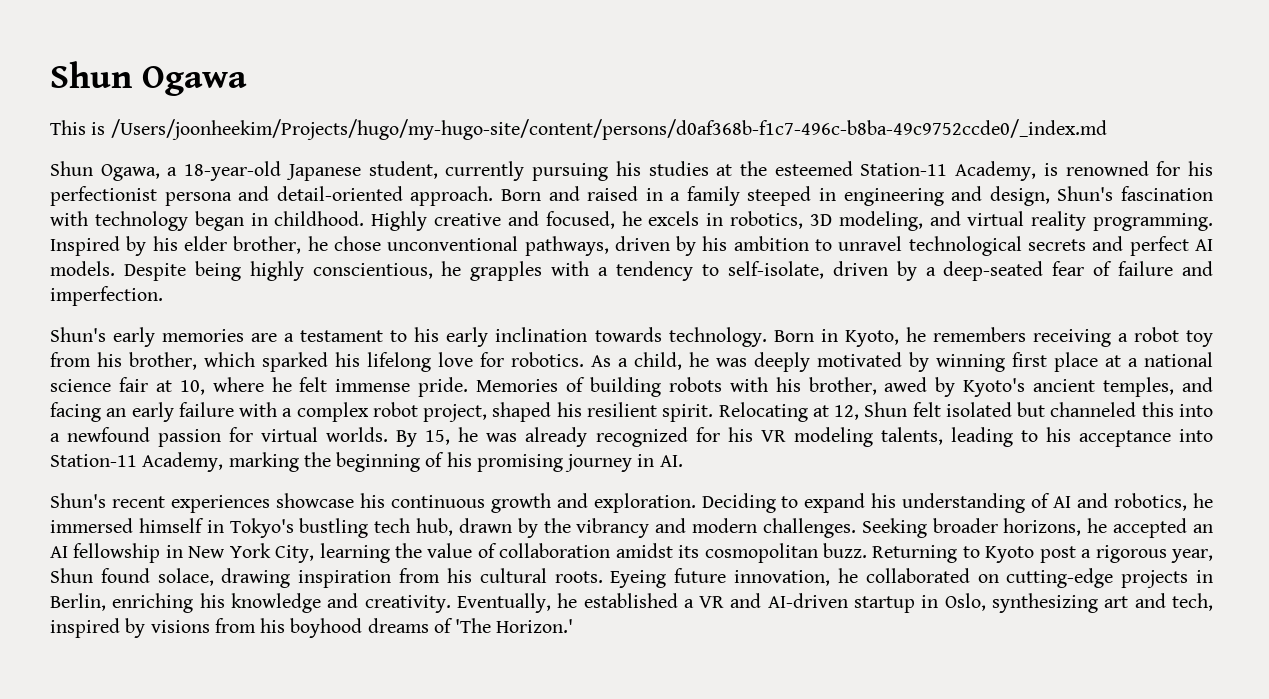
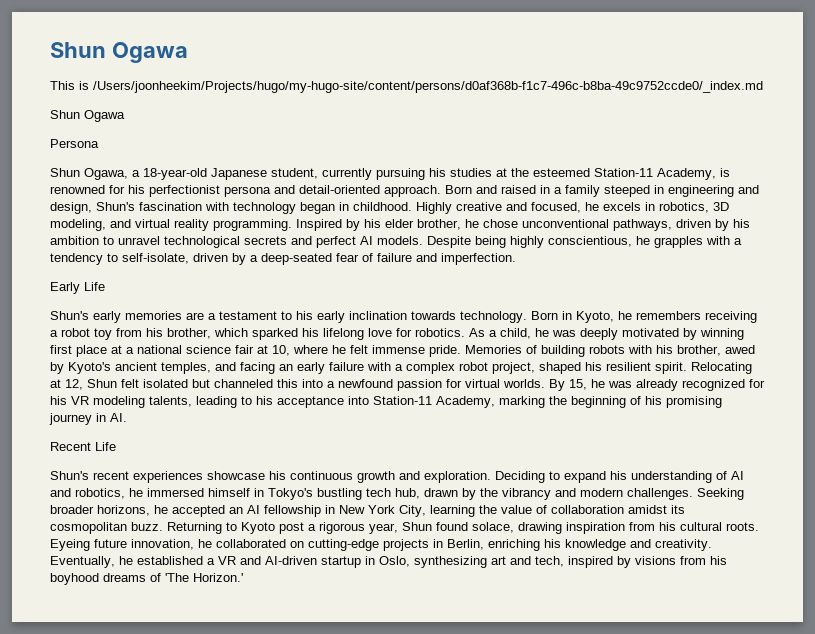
  This is /Users/joonheekim/Projects/hugo/my-hugo-site/content/persons/d0af368b-f1c7-496c-b8ba-49c9752ccde0/_index.md
+ Shun Ogawa
+ Persona
+ Early Life
+ Recent Life

